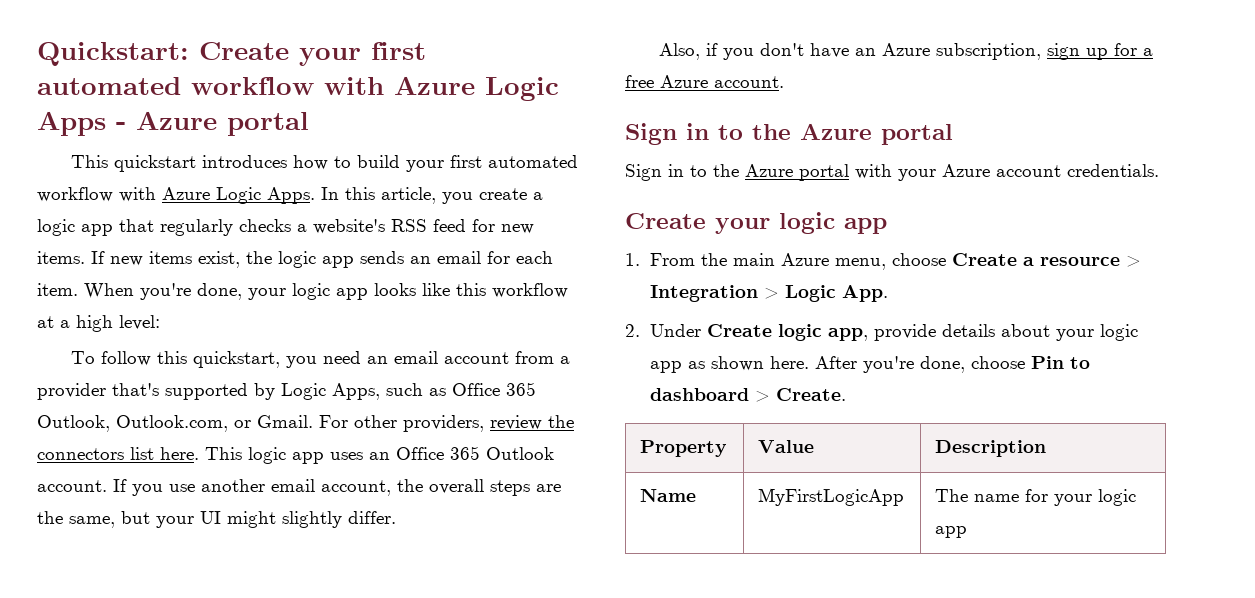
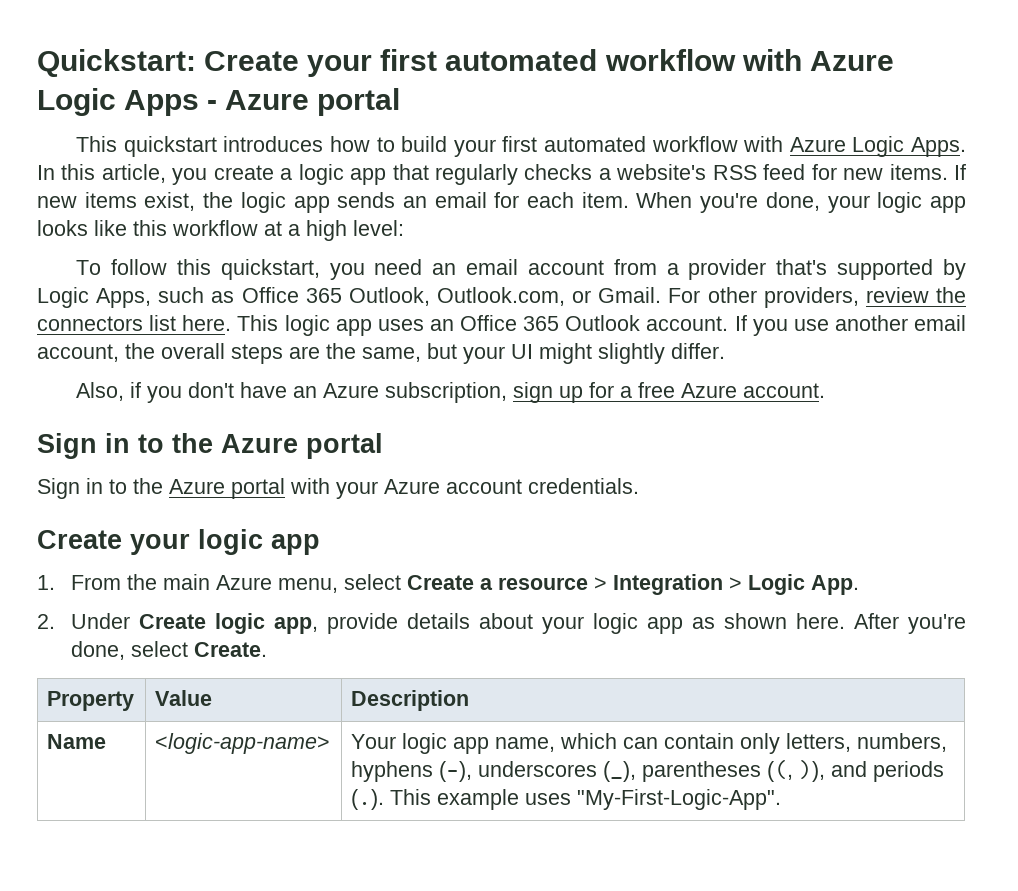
- 1. From the main Azure menu, choose Create a resource > Integration > Logic App.
+ 1. From the main Azure menu, select Create a resource > Integration > Logic App.
- After you're done, choose Pin to dashboard > Create.
+ After you're done, select Create.
- Name | MyFirstLogicApp | The name for your logic app
+ Name | <logic-app-name> | Your logic app name, which can contain only letters, numbers, hyphens (-), underscores (_), parentheses ((, )), and periods (.). This example uses "My-First-Logic-App".

